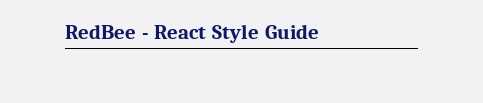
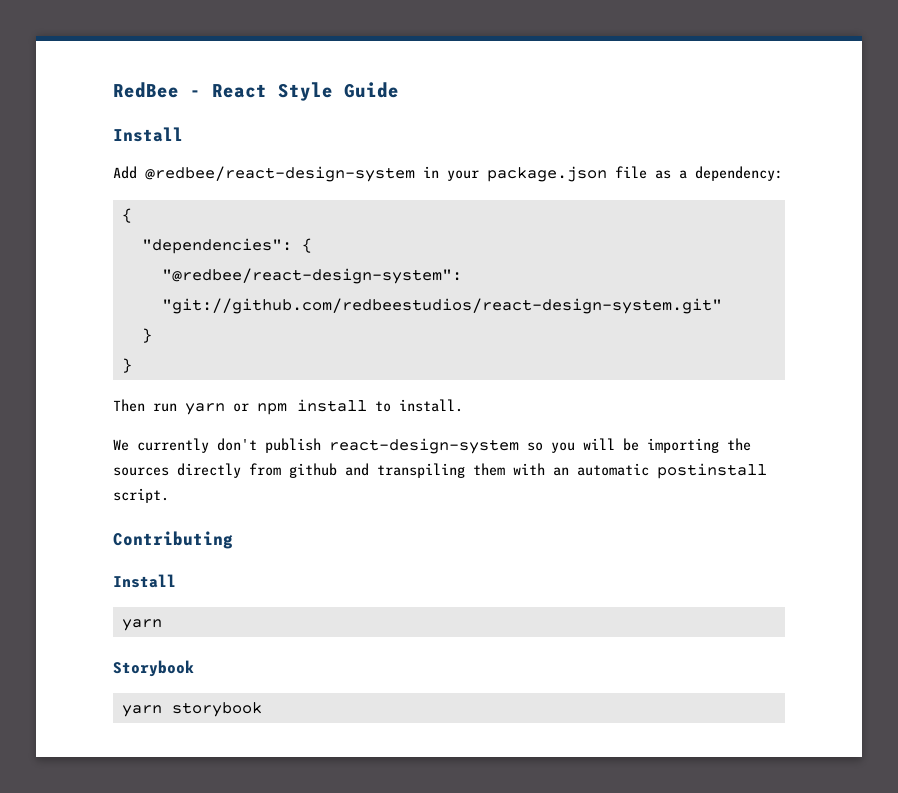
  RedBee - React Style Guide
+ Install
+ Add @redbee/react-design-system in your package.json file as a dependency:
+ {
+ "dependencies": {
+ "@redbee/react-design-system": "git://github.com/redbeestudios/react-design-system.git"
+ }
+ }
+ Then run yarn or npm install to install.
+ We currently don't publish react-design-system so you will be importing the sources directly from github and transpiling them with an automatic postinstall script.
+ Contributing
+ Install
+ yarn
+ Storybook
+ yarn storybook

